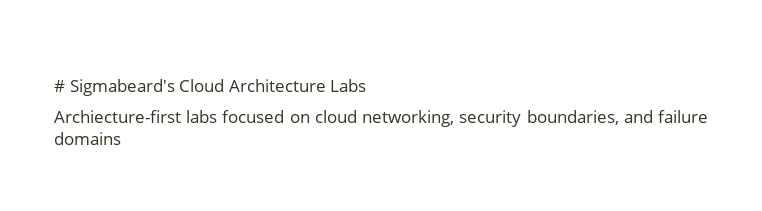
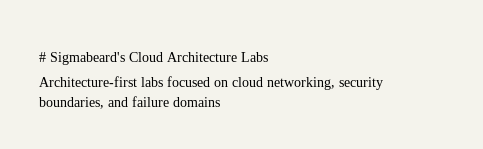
- Archiecture-first labs focused on cloud networking, security boundaries, and failure domains
+ Architecture-first labs focused on cloud networking, security boundaries, and failure domains

